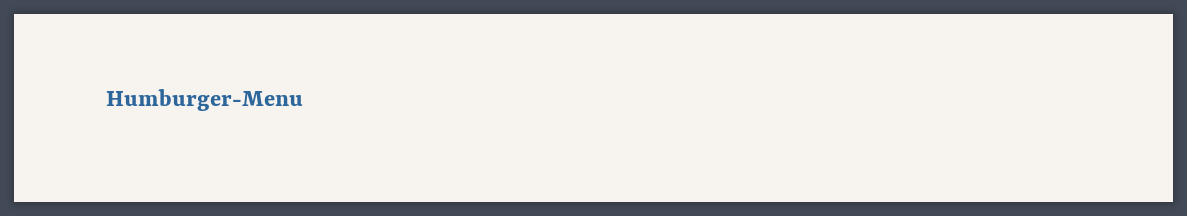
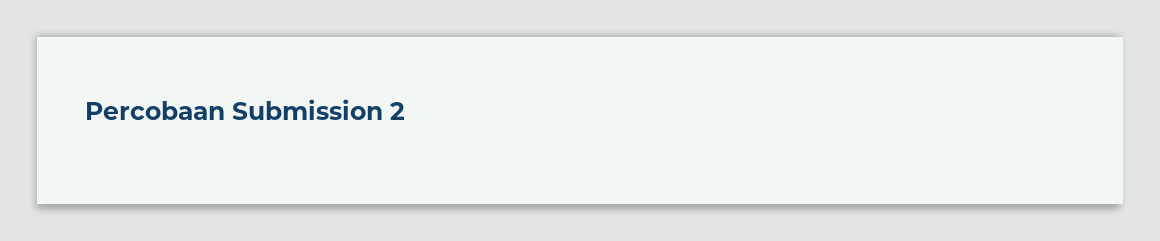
- Humburger-Menu
+ Percobaan Submission 2

